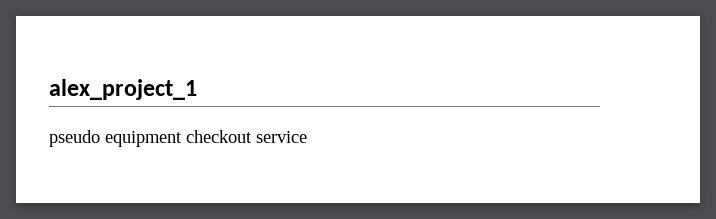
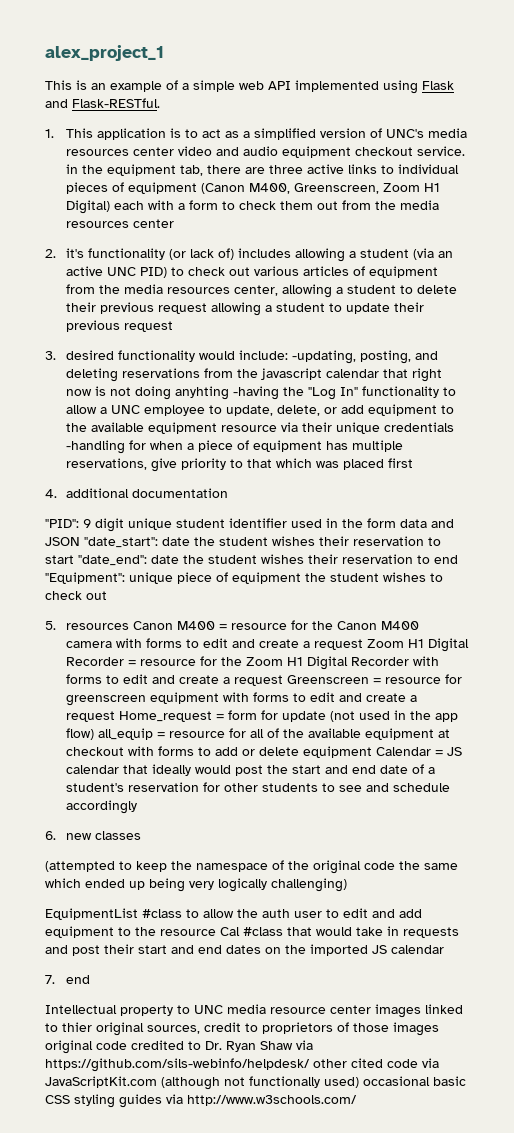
- pseudo equipment checkout service
+ This is an example of a simple web API implemented using Flask and Flask-RESTful.
+ 1. This application is to act as a simplified version of UNC's media resources center video and audio equipment checkout service. in the equipment tab, there are three active links to individual pieces of equipment (Canon M400, Greenscreen, Zoom H1 Digital) each with a form to check them out from the media resources center
+ 2. it's functionality (or lack of) includes allowing a student (via an active UNC PID) to check out various articles of equipment from the media resources center, allowing a student to delete their previous request allowing a student to update their previous request
+ 3. desired functionality would include: -updating, posting, and deleting reservations from the javascript calendar that right now is not doing anyhting -having the "Log In" functionality to allow a UNC employee to update, delete, or add equipment to the available equipment resource via their unique credentials -handling for when a piece of equipment has multiple reservations, give priority to that which was placed first
+ 4. additional documentation
+ "PID": 9 digit unique student identifier used in the form data and JSON "date_start": date the student wishes their reservation to start "date_end": date the student wishes their reservation to end "Equipment": unique piece of equipment the student wishes to check out
+ 5. resources Canon M400 = resource for the Canon M400 camera with forms to edit and create a request Zoom H1 Digital Recorder = resource for the Zoom H1 Digital Recorder with forms to edit and create a request Greenscreen = resource for greenscreen equipment with forms to edit and create a request Home_request = form for update (not used in the app flow) all_equip = resource for all of the available equipment at checkout with forms to add or delete equipment Calendar = JS calendar that ideally would post the start and end date of a student's reservation for other students to see and schedule accordingly
+ 6. new classes
+ (attempted to keep the namespace of the original code the same which ended up being very logically challenging)
+ EquipmentList #class to allow the auth user to edit and add equipment to the resource Cal #class that would take in requests and post their start and end dates on the imported JS calendar
+ 7. end
+ Intellectual property to UNC media resource center images linked to thier original sources, credit to proprietors of those images original code credited to Dr. Ryan Shaw via https://github.com/sils-webinfo/helpdesk/ other cited code via JavaScriptKit.com (although not functionally used) occasional basic CSS styling guides via http://www.w3schools.com/

